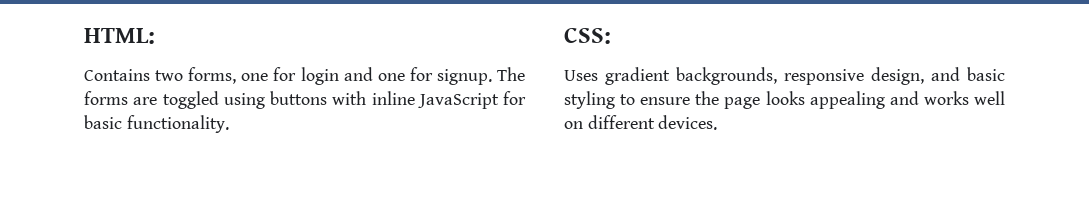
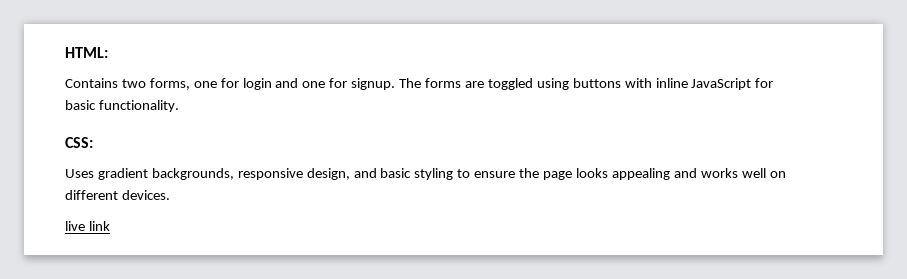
+ live link

